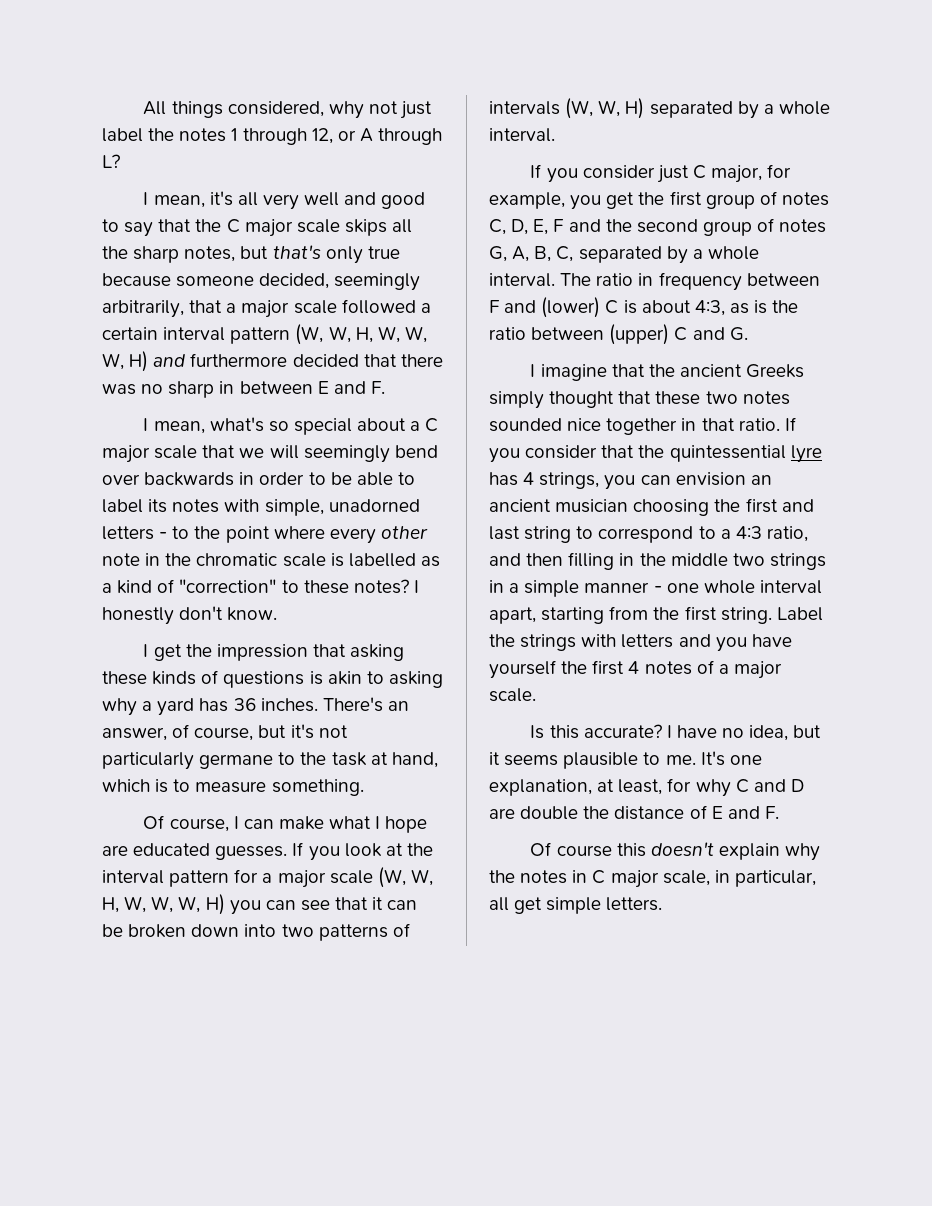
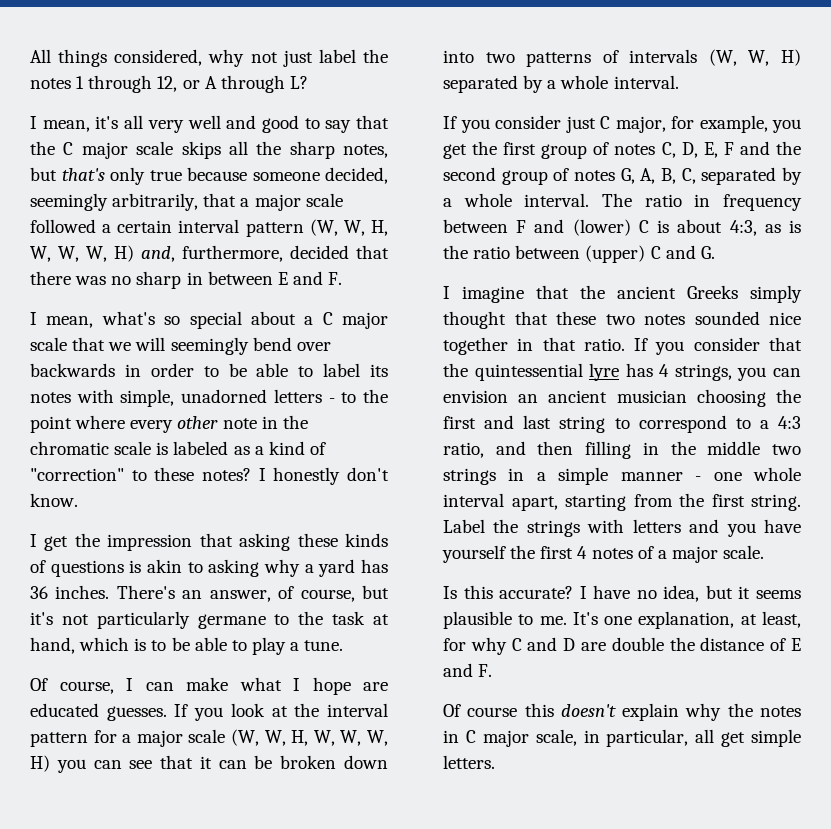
- I mean, it's all very well and good to say that the C major scale skips all the sharp notes, but that's only true because someone decided, seemingly arbitrarily, that a major scale followed a certain interval pattern (W, W, H, W, W, W, H) and furthermore decided that there was no sharp in between E and F.
+ I mean, it's all very well and good to say that the C major scale skips all the sharp notes, but that's only true because someone decided, seemingly arbitrarily, that a major scale followed a certain interval pattern (W, W, H, W, W, W, H) and, furthermore, decided that there was no sharp in between E and F.
- I mean, what's so special about a C major scale that we will seemingly bend over backwards in order to be able to label its notes with simple, unadorned letters - to the point where every other note in the chromatic scale is labelled as a kind of "correction" to these notes?
+ I mean, what's so special about a C major scale that we will seemingly bend over backwards in order to be able to label its notes with simple, unadorned letters - to the point where every other note in the chromatic scale is labeled as a kind of "correction" to these notes?
- There's an answer, of course, but it's not particularly germane to the task at hand, which is to measure something.
+ There's an answer, of course, but it's not particularly germane to the task at hand, which is to be able to play a tune.

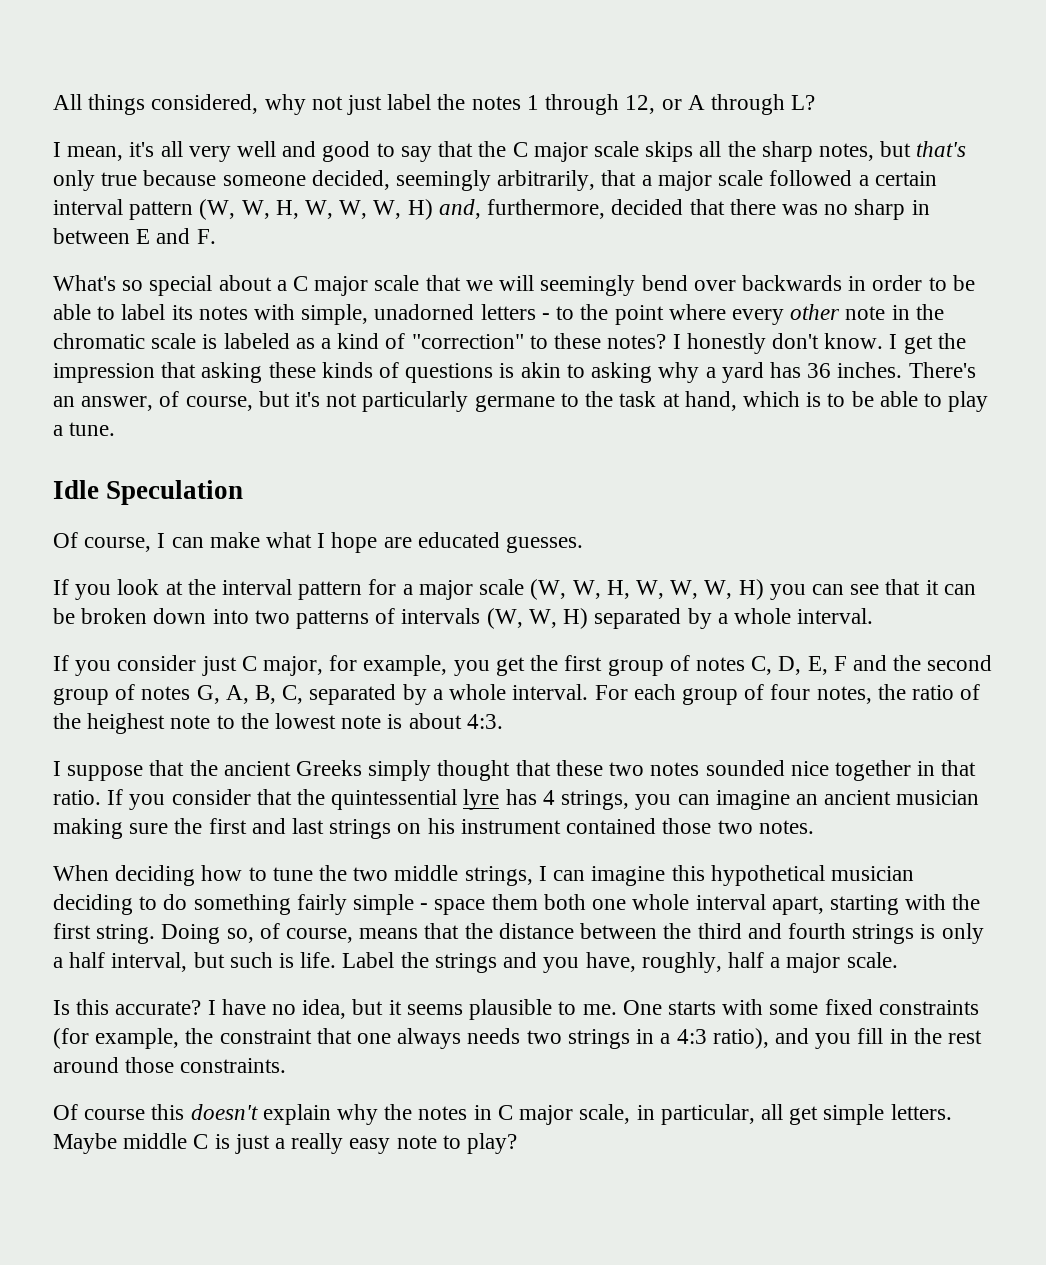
- I mean, what's so special about a C major scale that we will seemingly bend over backwards in order to be able to label its notes with simple, unadorned letters - to the point where every other note in the chromatic scale is labeled as a kind of "correction" to these notes?
+ What's so special about a C major scale that we will seemingly bend over backwards in order to be able to label its notes with simple, unadorned letters - to the point where every other note in the chromatic scale is labeled as a kind of "correction" to these notes?
- I honestly don't know.
- I get the impression that asking these kinds of questions is akin to asking why a yard has 36 inches.
+ I honestly don't know. I get the impression that asking these kinds of questions is akin to asking why a yard has 36 inches.
+ Idle Speculation
- Of course, I can make what I hope are educated guesses. If you look at the interval pattern for a major scale (W, W, H, W, W, W, H) you can see that it can be broken down into two patterns of intervals (W, W, H) separated by a whole interval.
+ Of course, I can make what I hope are educated guesses.
+ If you look at the interval pattern for a major scale (W, W, H, W, W, W, H) you can see that it can be broken down into two patterns of intervals (W, W, H) separated by a whole interval.
- The ratio in frequency between F and (lower) C is about 4:3, as is the ratio between (upper) C and G.
- I imagine that the ancient Greeks simply thought that these two notes sounded nice together in that ratio.
+ For each group of four notes, the ratio of the heighest note to the lowest note is about 4:3.
+ I suppose that the ancient Greeks simply thought that these two notes sounded nice together in that ratio.
- If you consider that the quintessential lyre has 4 strings, you can envision an ancient musician choosing the first and last string to correspond to a 4:3 ratio, and then filling in the middle two strings in a simple manner - one whole interval apart, starting from the first string.
+ If you consider that the quintessential lyre has 4 strings, you can imagine an ancient musician making sure the first and last strings on his instrument contained those two notes.
+ When deciding how to tune the two middle strings, I can imagine this hypothetical musician deciding to do something fairly simple - space them both one whole interval apart, starting with the first string.
- Label the strings with letters and you have yourself the first 4 notes of a major scale.
+ Doing so, of course, means that the distance between the third and fourth strings is only a half interval, but such is life. Label the strings and you have, roughly, half a major scale.
- It's one explanation, at least, for why C and D are double the distance of E and F.
+ One starts with some fixed constraints (for example, the constraint that one always needs two strings in a 4:3 ratio), and you fill in the rest around those constraints.
+ Maybe middle C is just a really easy note to play?

